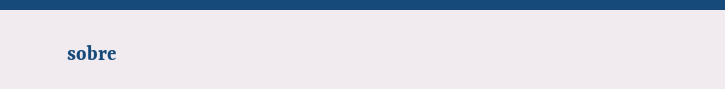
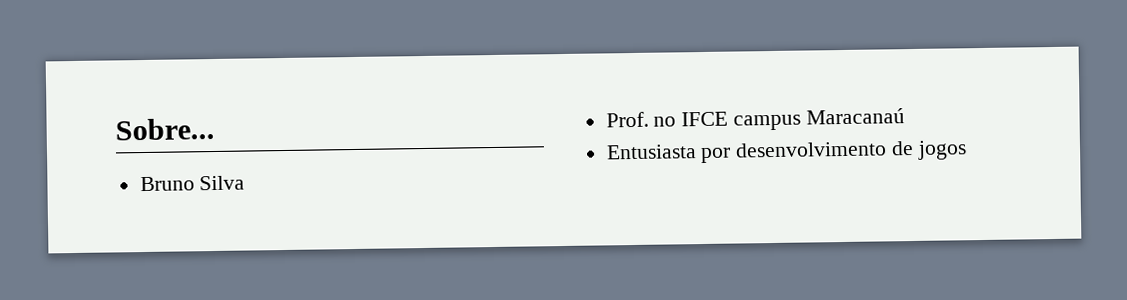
- sobre
+ Sobre...
+ Bruno Silva
+ Prof. no IFCE campus Maracanaú
+ Entusiasta por desenvolvimento de jogos

